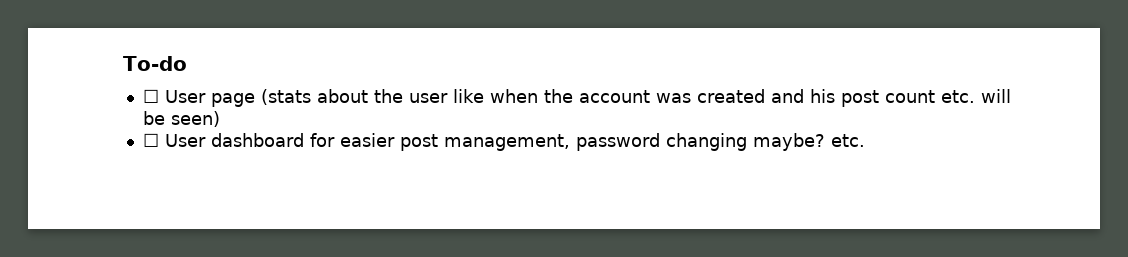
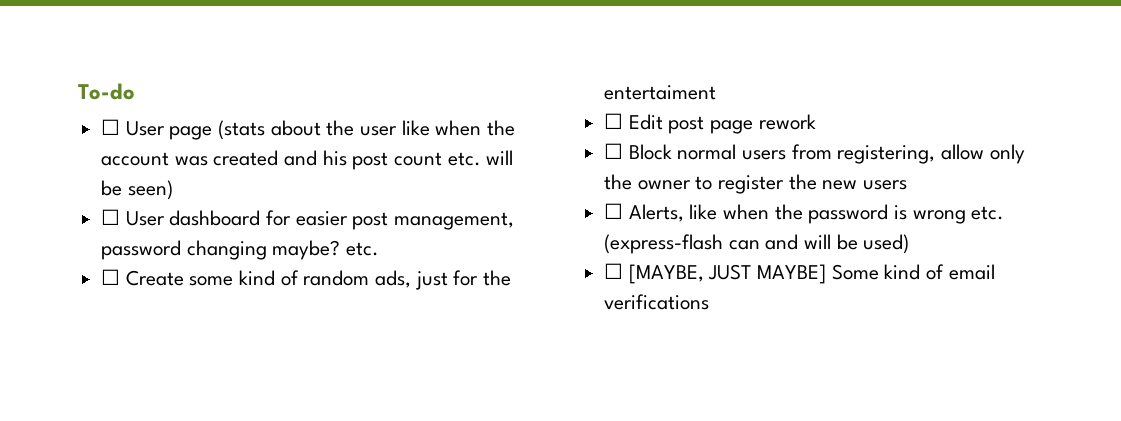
+ ☐ Create some kind of random ads, just for the entertaiment
+ ☐ Edit post page rework
+ ☐ Block normal users from registering, allow only the owner to register the new users
+ ☐ Alerts, like when the password is wrong etc. (express-flash can and will be used)
+ ☐ [MAYBE, JUST MAYBE] Some kind of email verifications

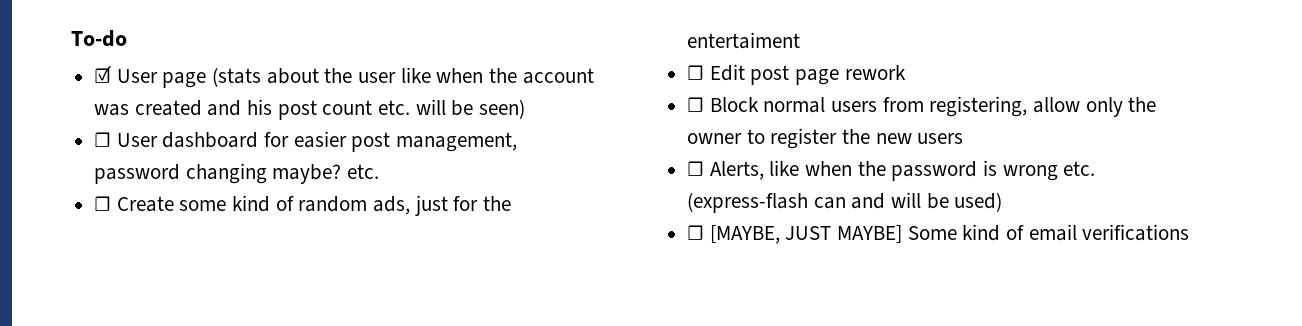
- ☐ User page (stats about the user like when the account was created and his post count etc. will be seen)
+ ☑ User page (stats about the user like when the account was created and his post count etc. will be seen)

